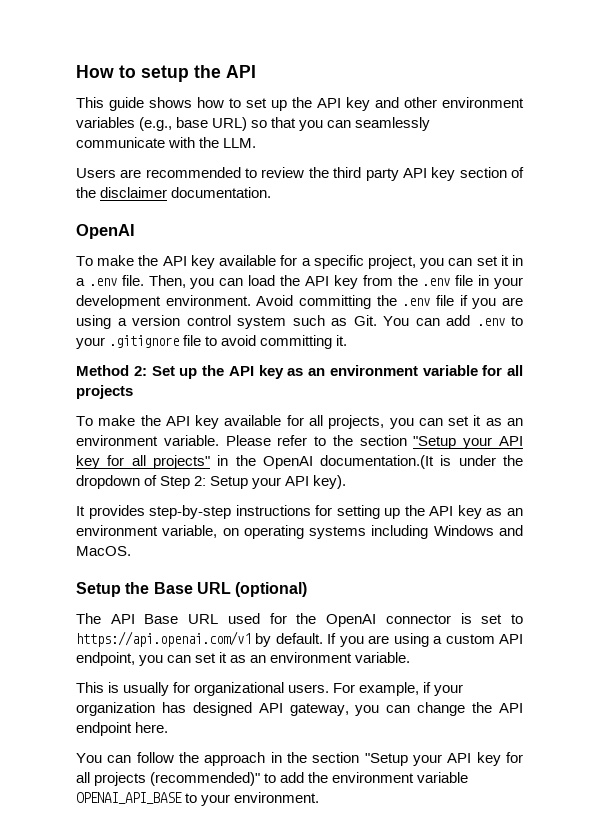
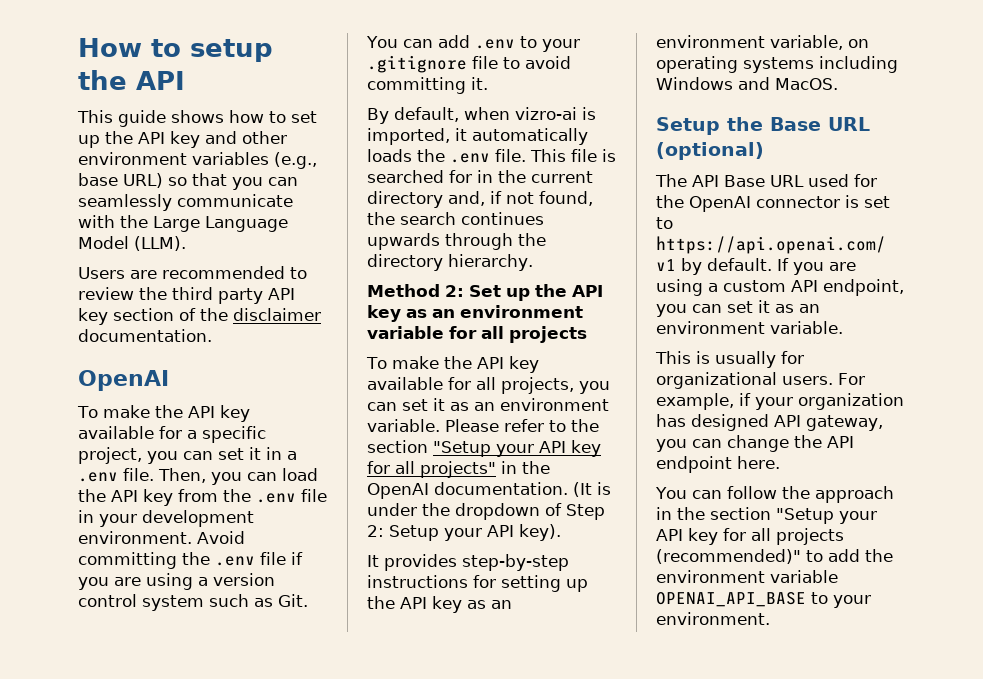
- This guide shows how to set up the API key and other environment variables (e.g., base URL) so that you can seamlessly communicate with the LLM.
+ This guide shows how to set up the API key and other environment variables (e.g., base URL) so that you can seamlessly communicate with the Large Language Model (LLM).
+ By default, when vizro-ai is imported, it automatically loads the .env file. This file is searched for in the current directory and, if not found, the search continues upwards through the directory hierarchy.
- Please refer to the section "Setup your API key for all projects" in the OpenAI documentation.(It is under the dropdown of Step 2: Setup your API key).
+ Please refer to the section "Setup your API key for all projects" in the OpenAI documentation. (It is under the dropdown of Step 2: Setup your API key).

